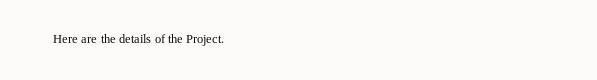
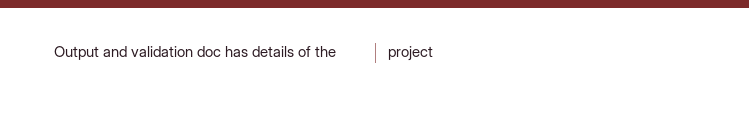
- Here are the details of the Project.
+ Output and validation doc has details of the project

